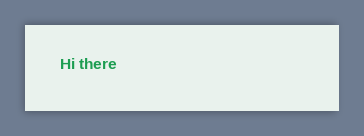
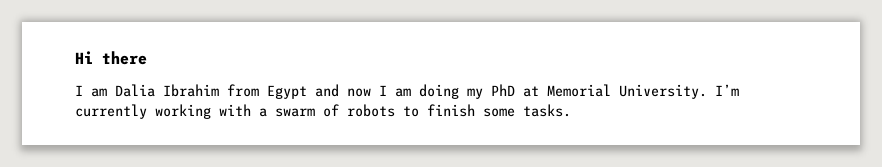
+ I am Dalia Ibrahim from Egypt and now I am doing my PhD at Memorial University. I’m currently working with a swarm of robots to finish some tasks.

